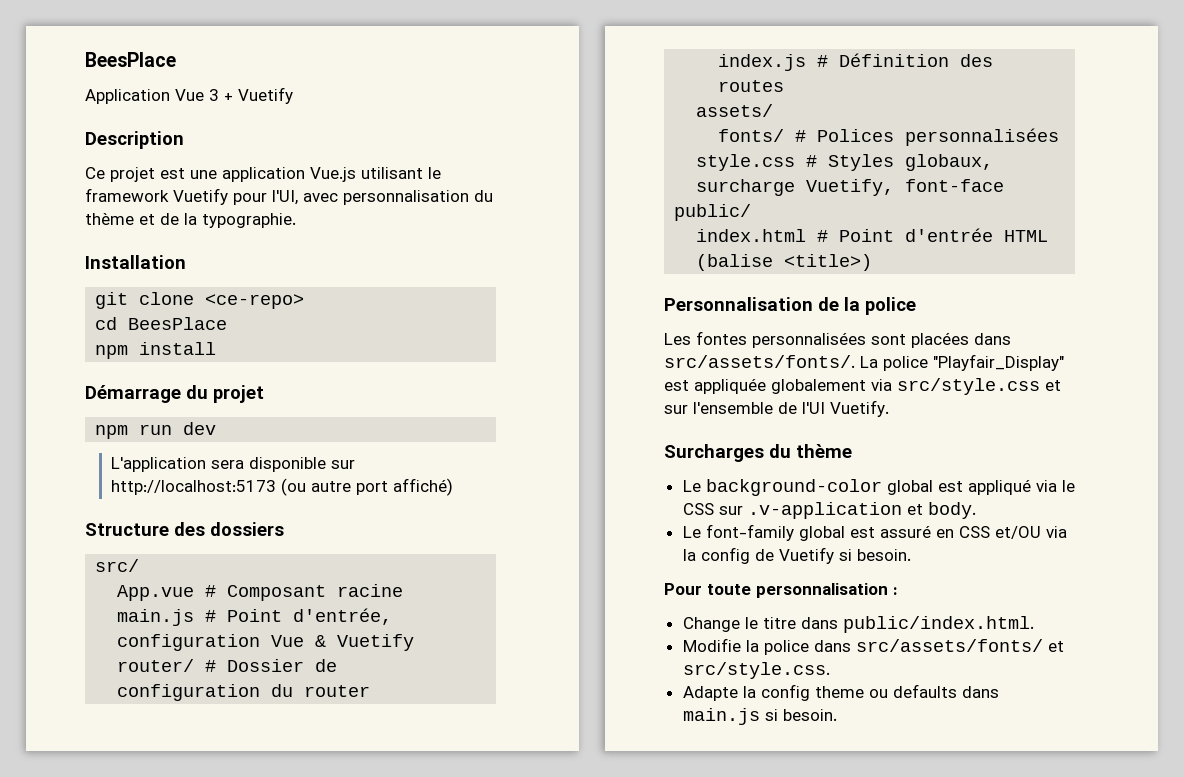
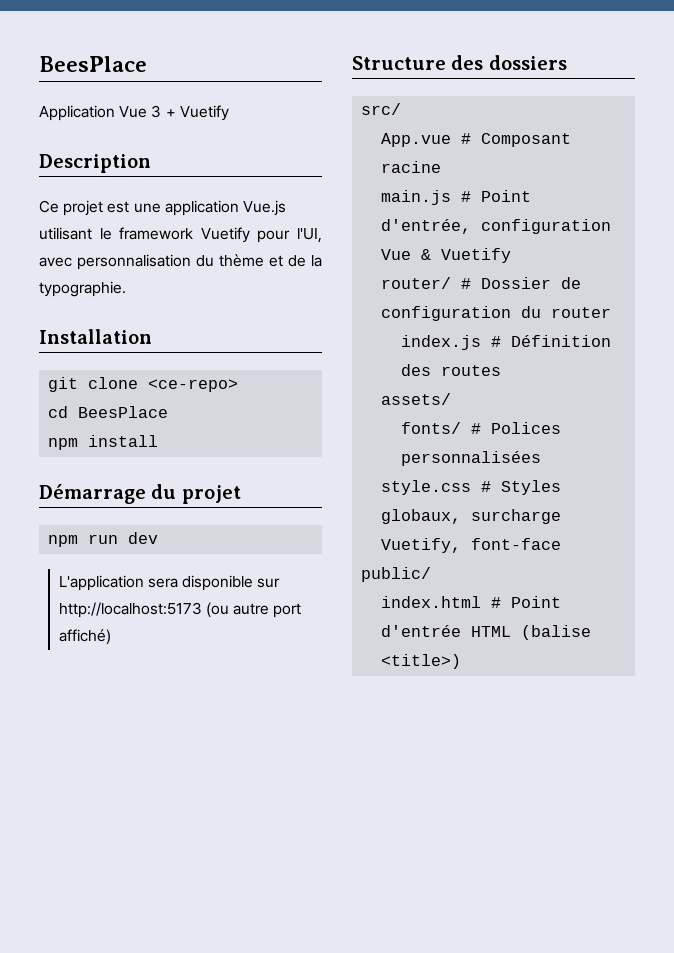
- Personnalisation de la police
- Les fontes personnalisées sont placées dans src/assets/fonts/. La police "Playfair_Display" est appliquée globalement via src/style.css et sur l'ensemble de l'UI Vuetify.
- Surcharges du thème
- Le background-color global est appliqué via le CSS sur .v-application et body.
- Le font-family global est assuré en CSS et/OU via la config de Vuetify si besoin.
- Pour toute personnalisation :
- Change le titre dans public/index.html.
- Modifie la police dans src/assets/fonts/ et src/style.css.
- Adapte la config theme ou defaults dans main.js si besoin.

